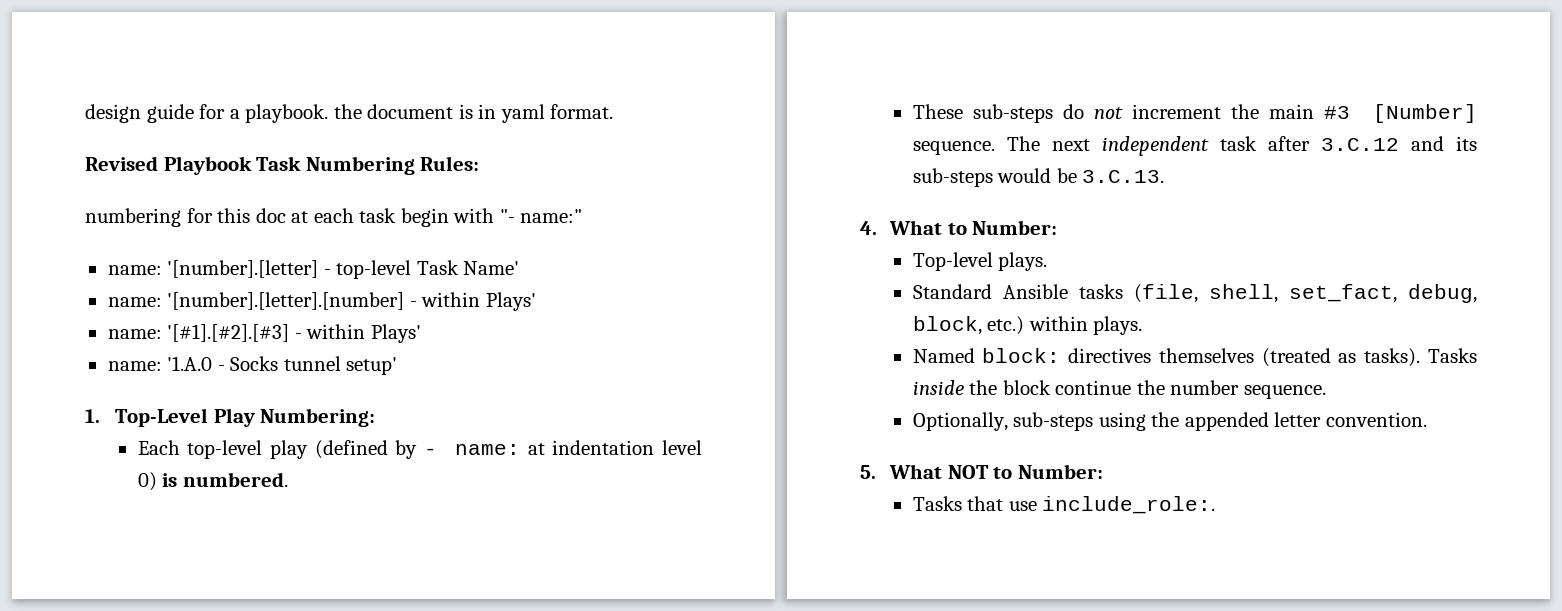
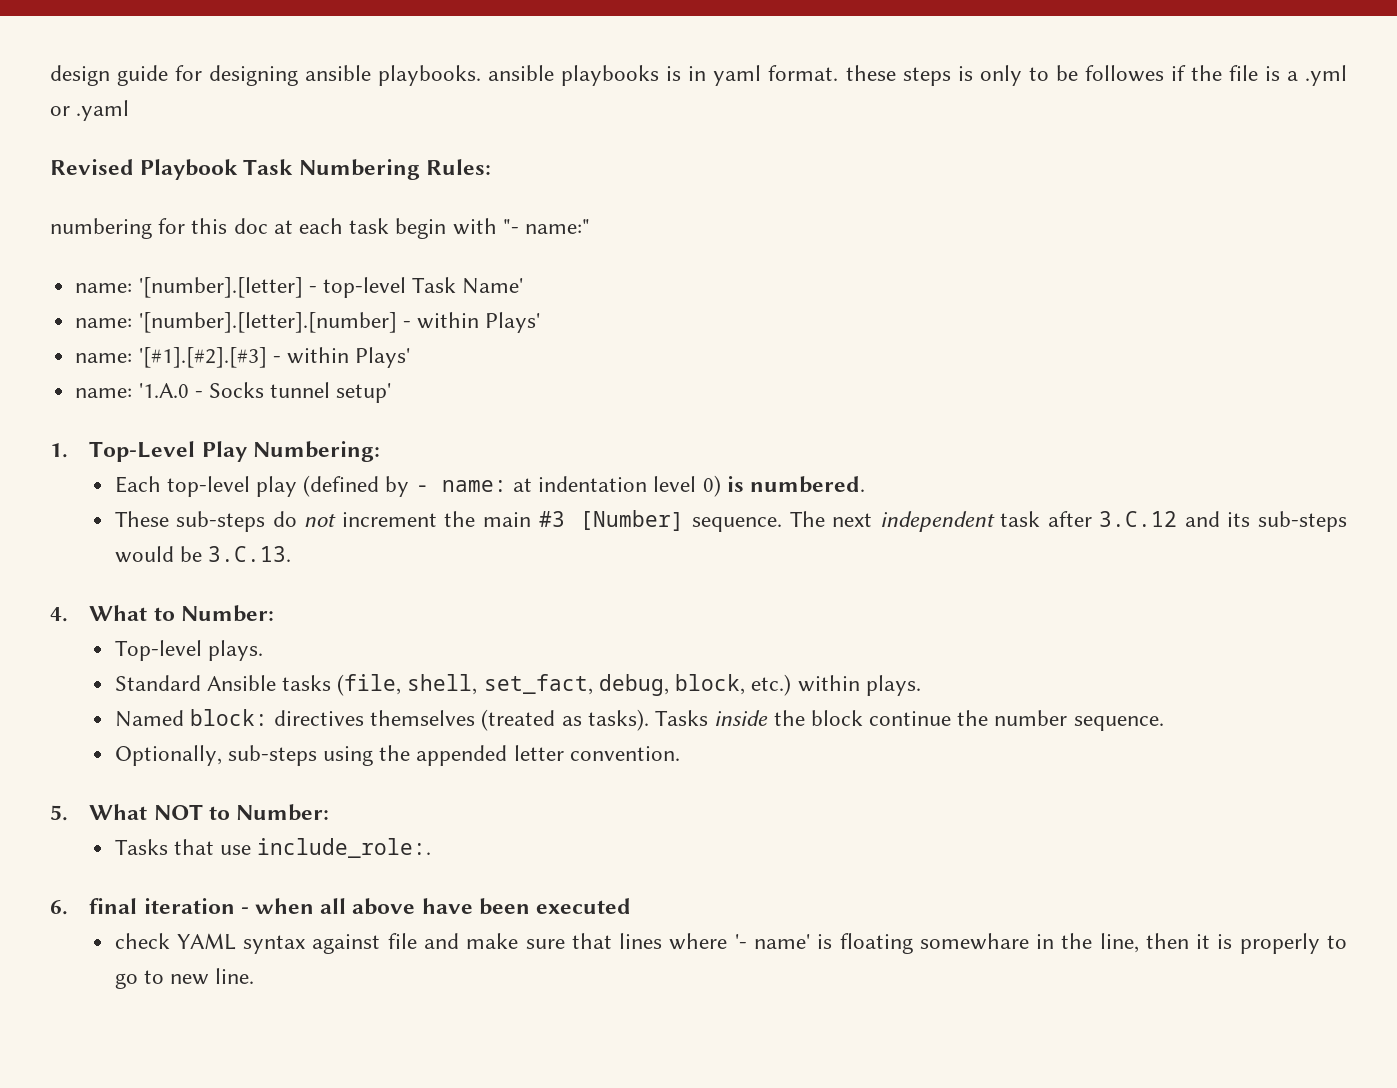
- design guide for a playbook. the document is in yaml format.
+ design guide for designing ansible playbooks. ansible playbooks is in yaml format. these steps is only to be followes if the file is a .yml or .yaml
+ 6. final iteration - when all above have been executed
+ check YAML syntax against file and make sure that lines where '- name' is floating somewhare in the line, then it is properly to go to new line.

